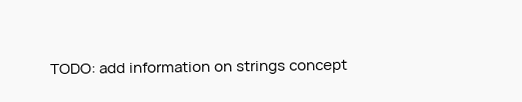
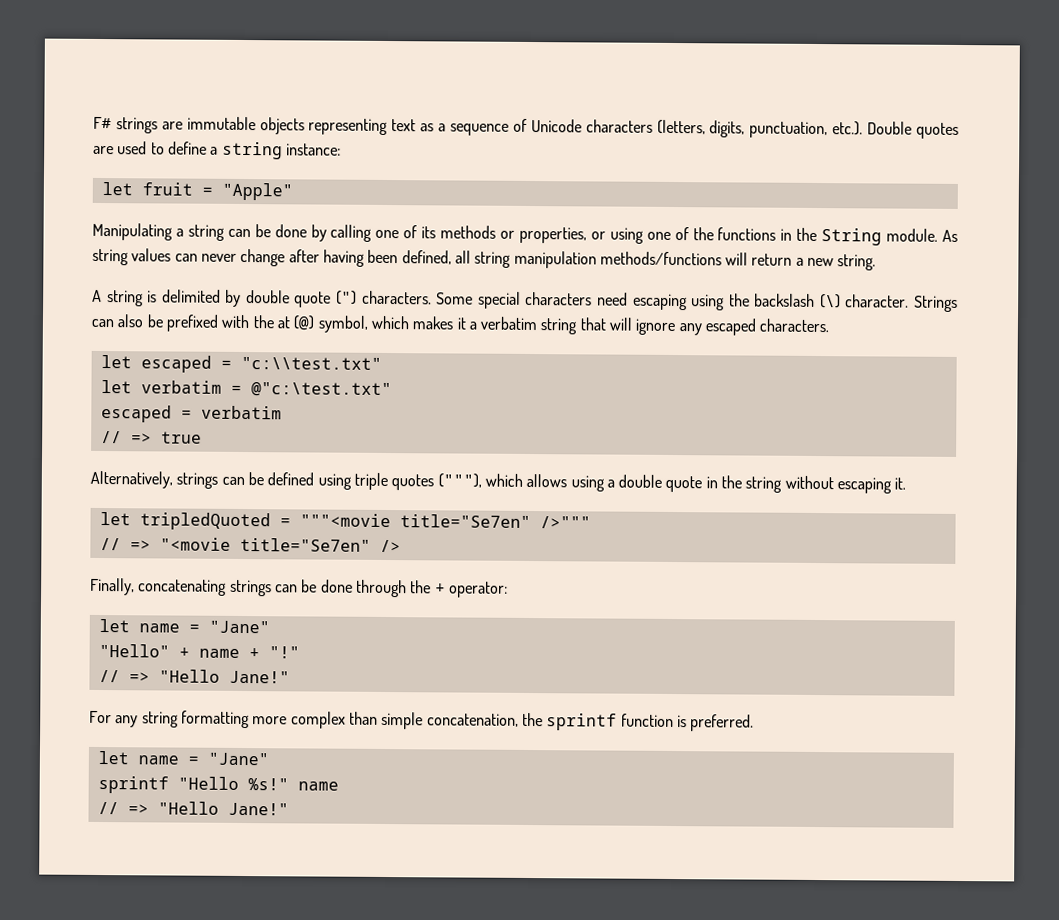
- TODO: add information on strings concept
+ F# strings are immutable objects representing text as a sequence of Unicode characters (letters, digits, punctuation, etc.). Double quotes are used to define a string instance:
+ let fruit = "Apple"
+ Manipulating a string can be done by calling one of its methods or properties, or using one of the functions in the String module. As string values can never change after having been defined, all string manipulation methods/functions will return a new string.
+ A string is delimited by double quote (") characters. Some special characters need escaping using the backslash (\) character. Strings can also be prefixed with the at (@) symbol, which makes it a verbatim string that will ignore any escaped characters.
+ let escaped = "c:\\test.txt"
+ let verbatim = @"c:\test.txt"
+ escaped = verbatim
+ // => true
+ Alternatively, strings can be defined using triple quotes ("""), which allows using a double quote in the string without escaping it.
+ let tripledQuoted = """<movie title="Se7en" />"""
+ // => "<movie title="Se7en" />
+ Finally, concatenating strings can be done through the + operator:
+ let name = "Jane"
+ "Hello" + name + "!"
+ // => "Hello Jane!"
+ For any string formatting more complex than simple concatenation, the sprintf function is preferred.
+ let name = "Jane"
+ sprintf "Hello %s!" name
+ // => "Hello Jane!"

